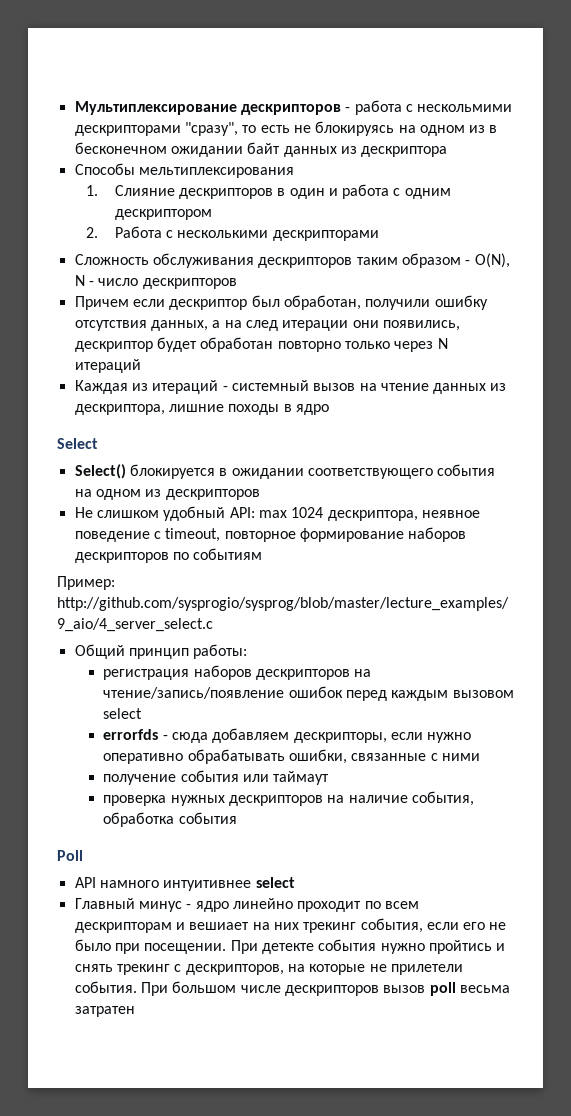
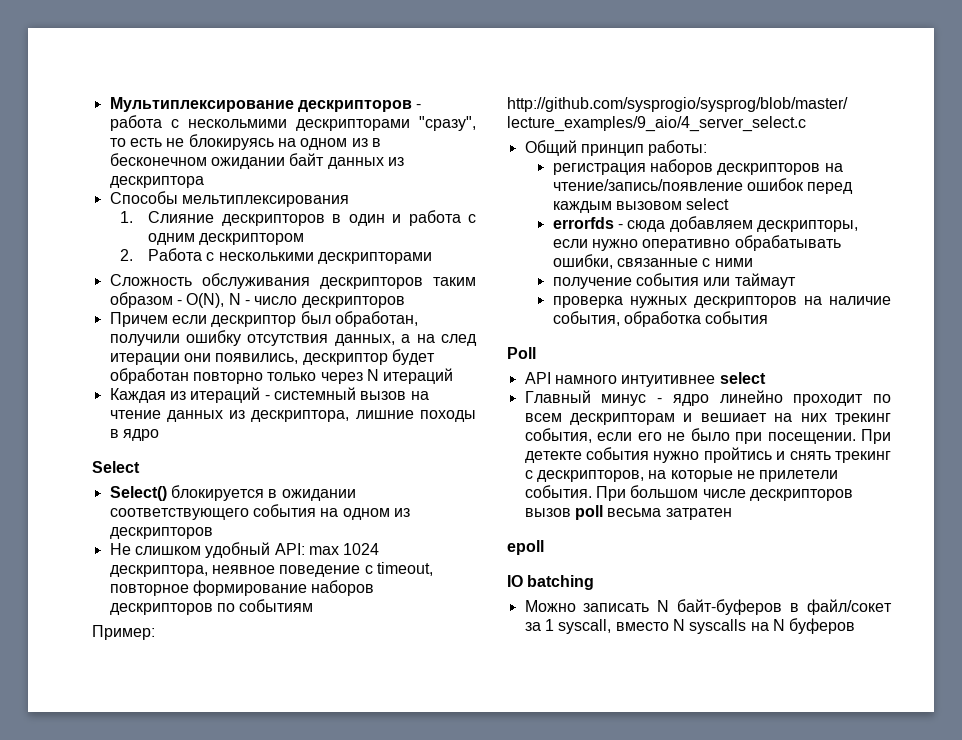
+ epoll
+ IO batching
+ Можно записать N байт-буферов в файл/сокет за 1 syscall, вместо N syscalls на N буферов

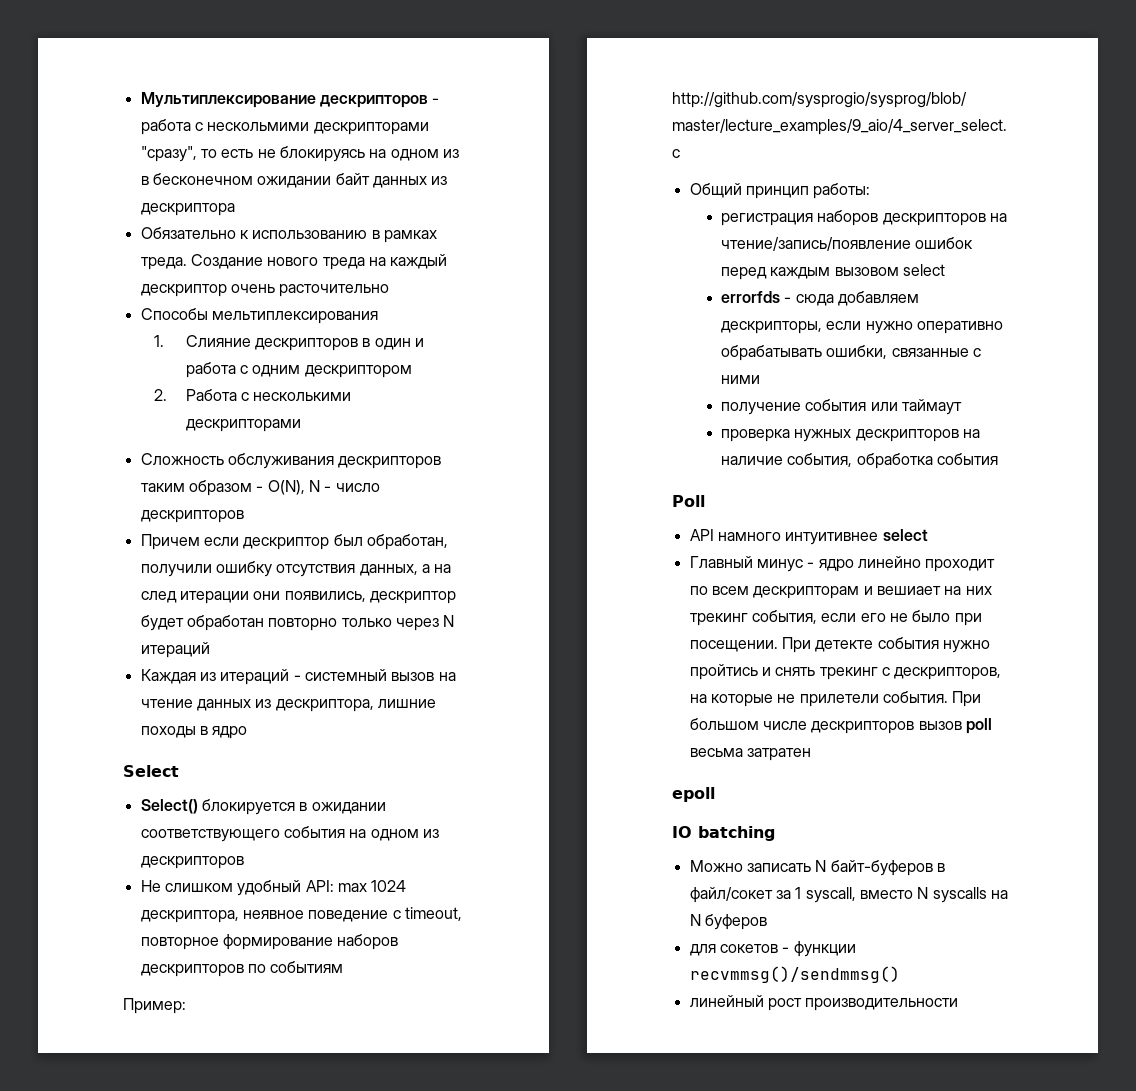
+ Обязательно к использованию в рамках треда. Создание нового треда на каждый дескриптор очень расточительно
+ для сокетов - функции recvmmsg()/sendmmsg()
+ линейный рост производительности

